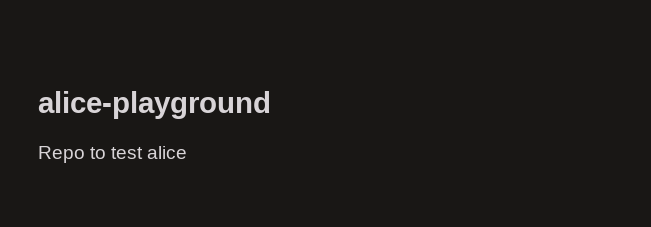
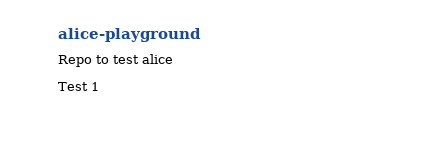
+ Test 1

